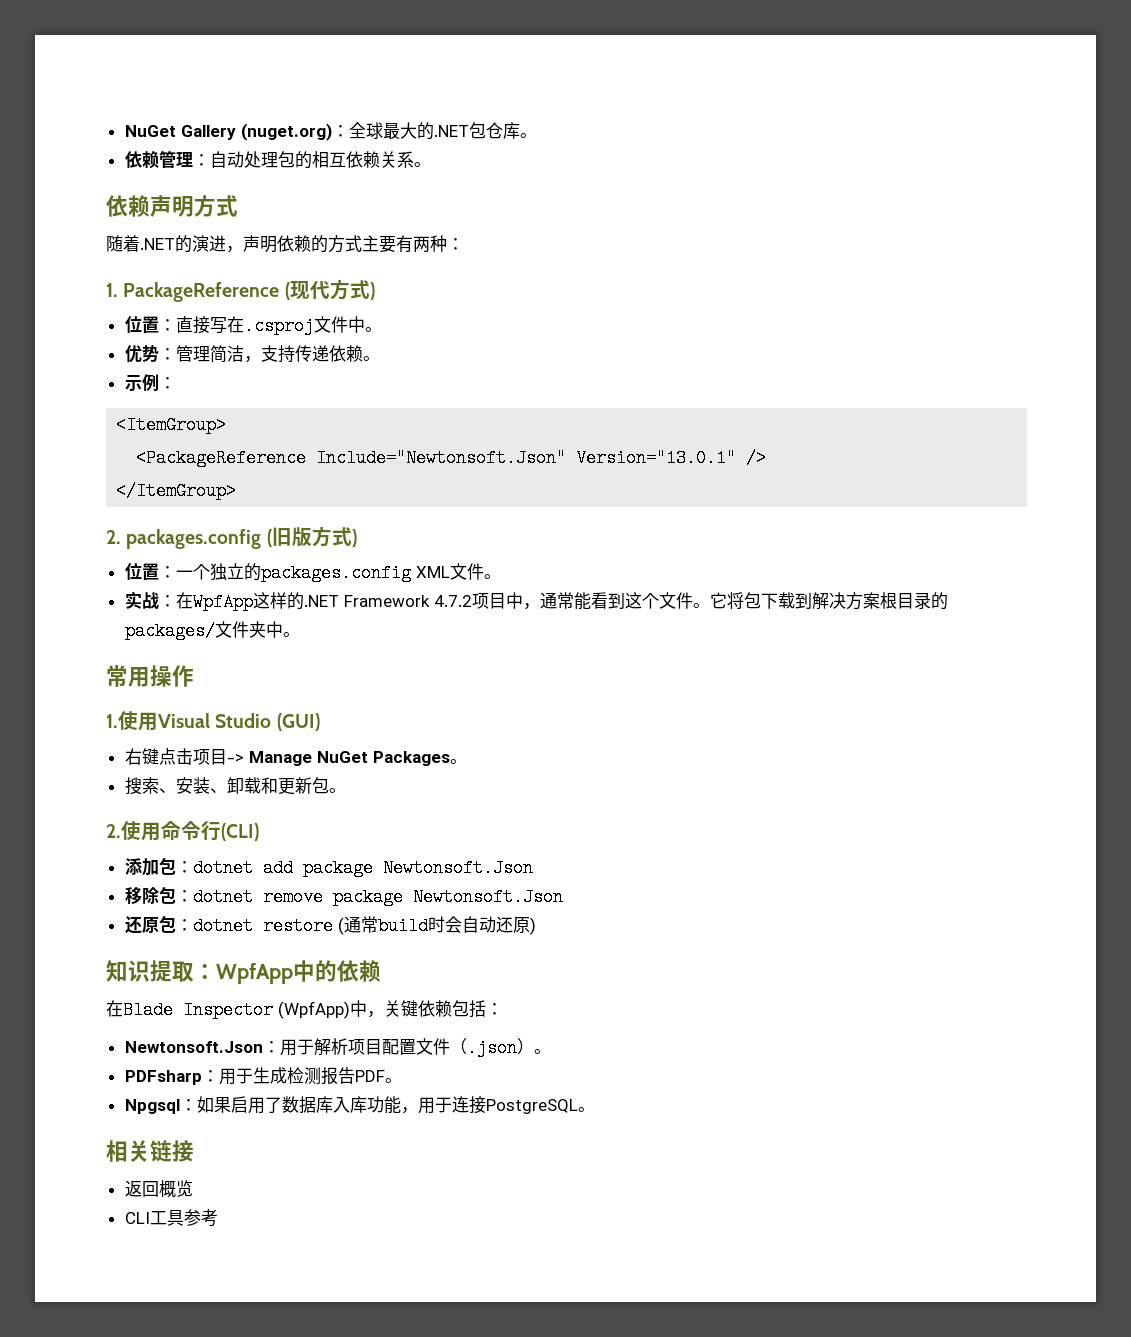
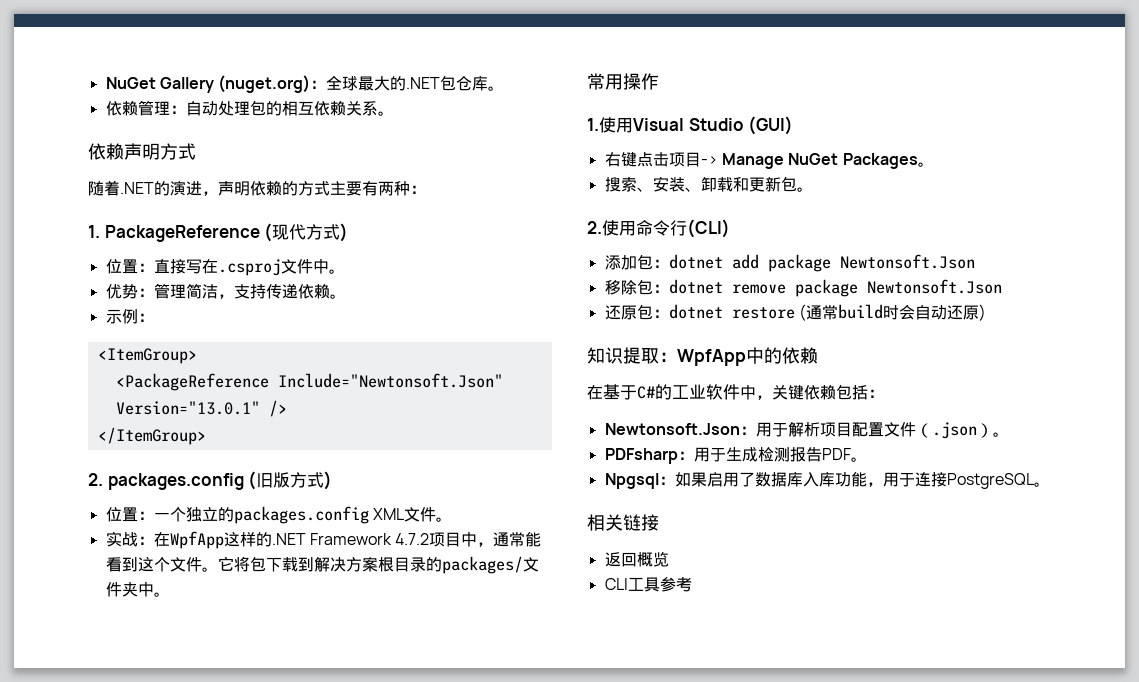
- 在Blade Inspector (WpfApp)中，关键依赖包括：
+ 在基于C#的工业软件中，关键依赖包括：

